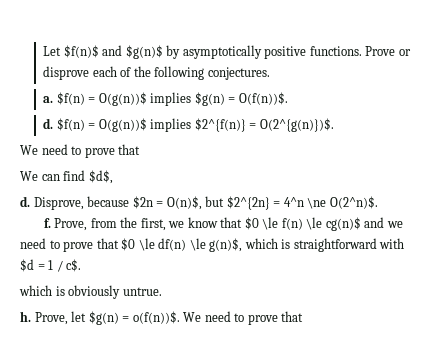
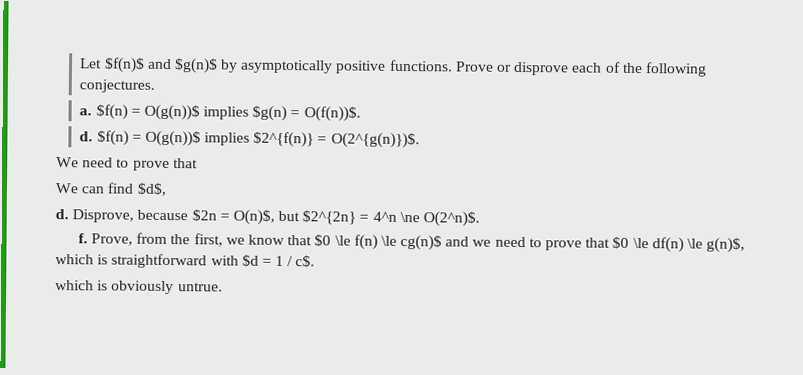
- h. Prove, let $g(n) = o(f(n))$. We need to prove that

